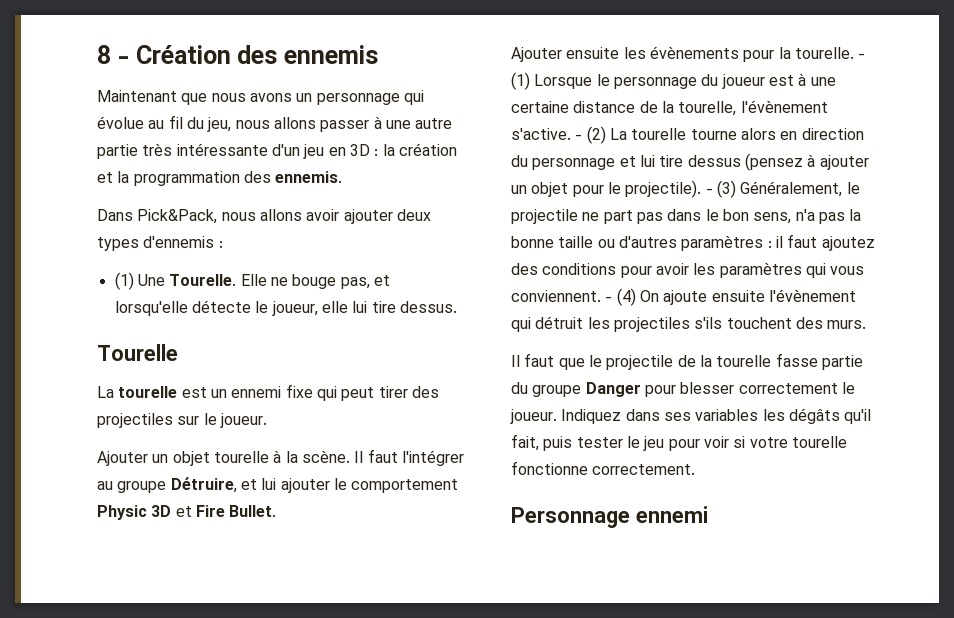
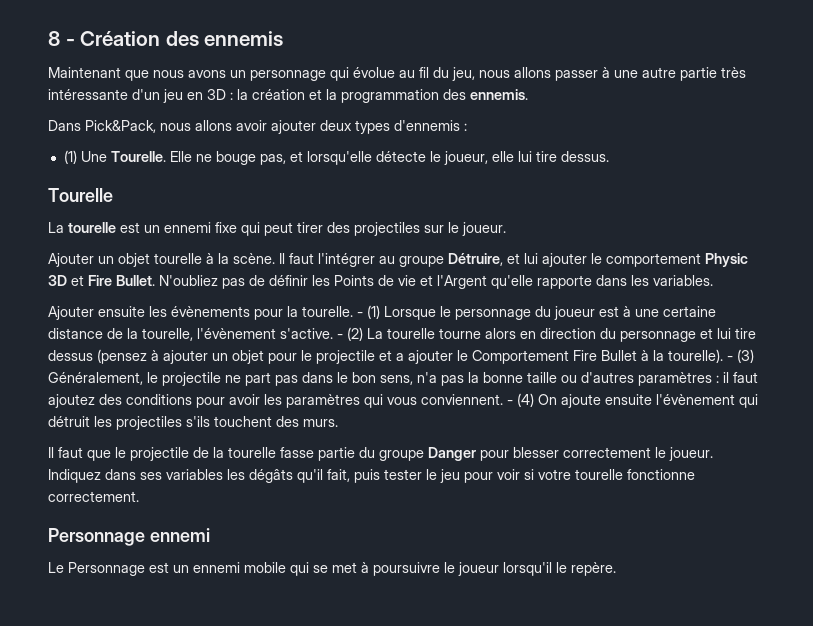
+ N'oubliez pas de définir les Points de vie et l'Argent qu'elle rapporte dans les variables.
- - (2) La tourelle tourne alors en direction du personnage et lui tire dessus (pensez à ajouter un objet pour le projectile).
+ - (2) La tourelle tourne alors en direction du personnage et lui tire dessus (pensez à ajouter un objet pour le projectile et a ajouter le Comportement Fire Bullet à la tourelle).
+ Le Personnage est un ennemi mobile qui se met à poursuivre le joueur lorsqu'il le repère.

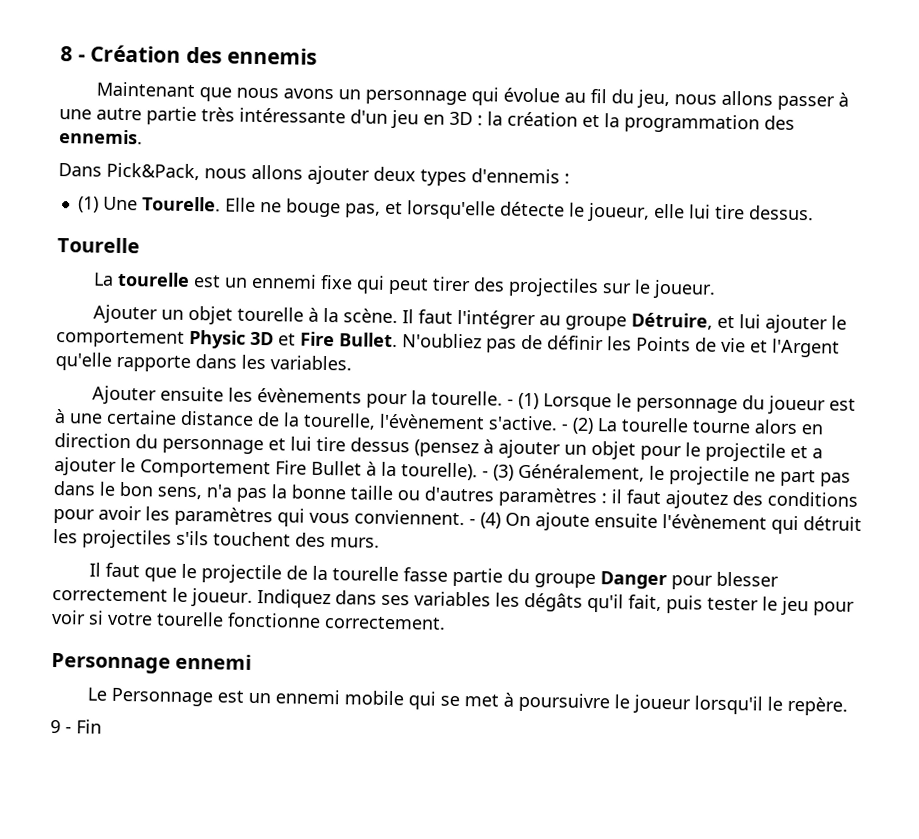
- Dans Pick&Pack, nous allons avoir ajouter deux types d'ennemis :
+ Dans Pick&Pack, nous allons ajouter deux types d'ennemis :
+ 9 - Fin

